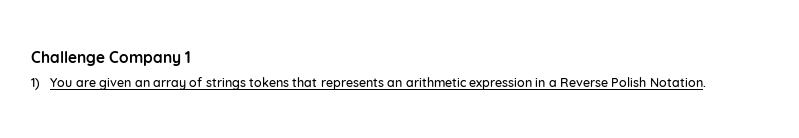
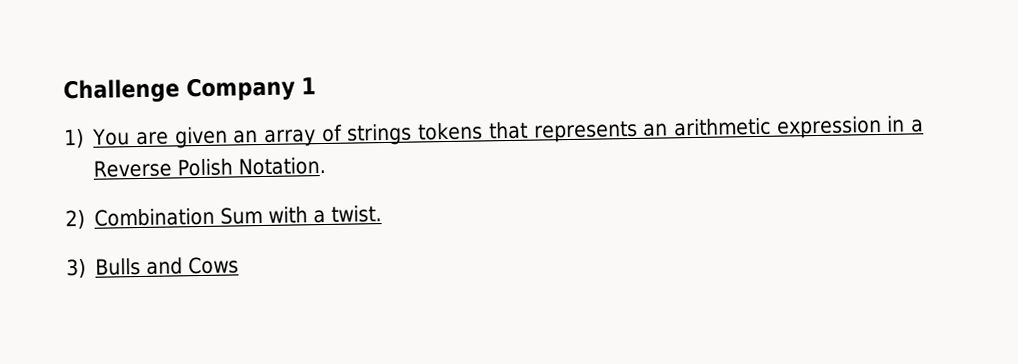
+ 2) Combination Sum with a twist.
+ 3) Bulls and Cows

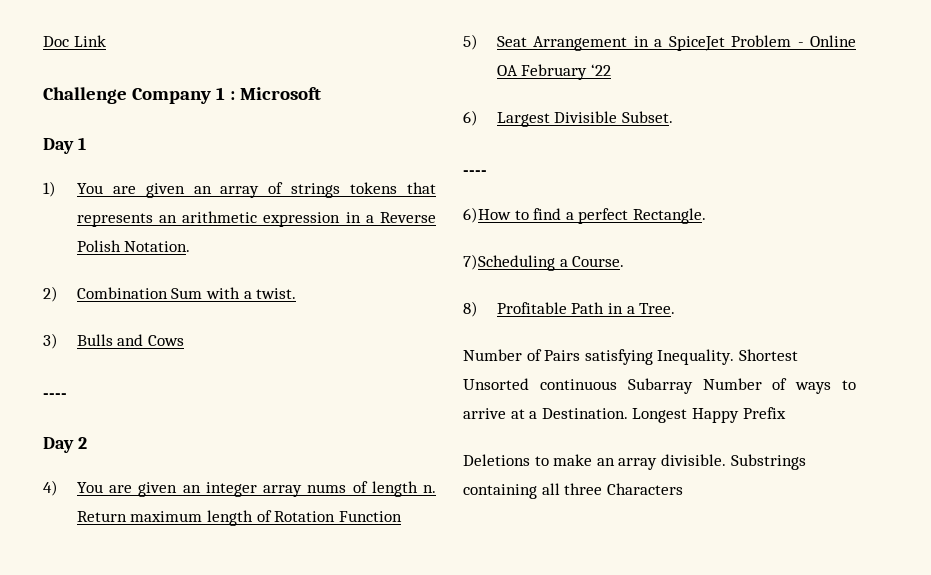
+ Doc Link
- Challenge Company 1
+ Challenge Company 1 : Microsoft
+ Day 1
  3) Bulls and Cows
+ ----
+ Day 2
+ 4) You are given an integer array nums of length n. Return maximum length of Rotation Function
+ 5) Seat Arrangement in a SpiceJet Problem - Online OA February ‘22
+ 6) Largest Divisible Subset.
+ ----
+ 6)How to find a perfect Rectangle.
+ 7)Scheduling a Course.
+ 8) Profitable Path in a Tree.
+ Number of Pairs satisfying Inequality. Shortest Unsorted continuous Subarray Number of ways to arrive at a Destination. Longest Happy Prefix
+ Deletions to make an array divisible. Substrings containing all three Characters

